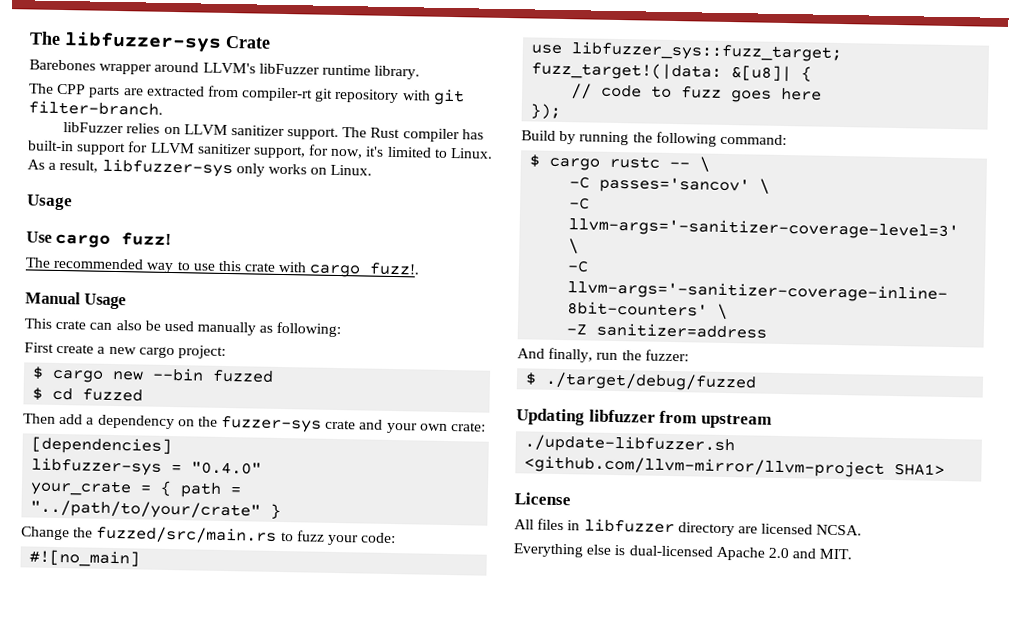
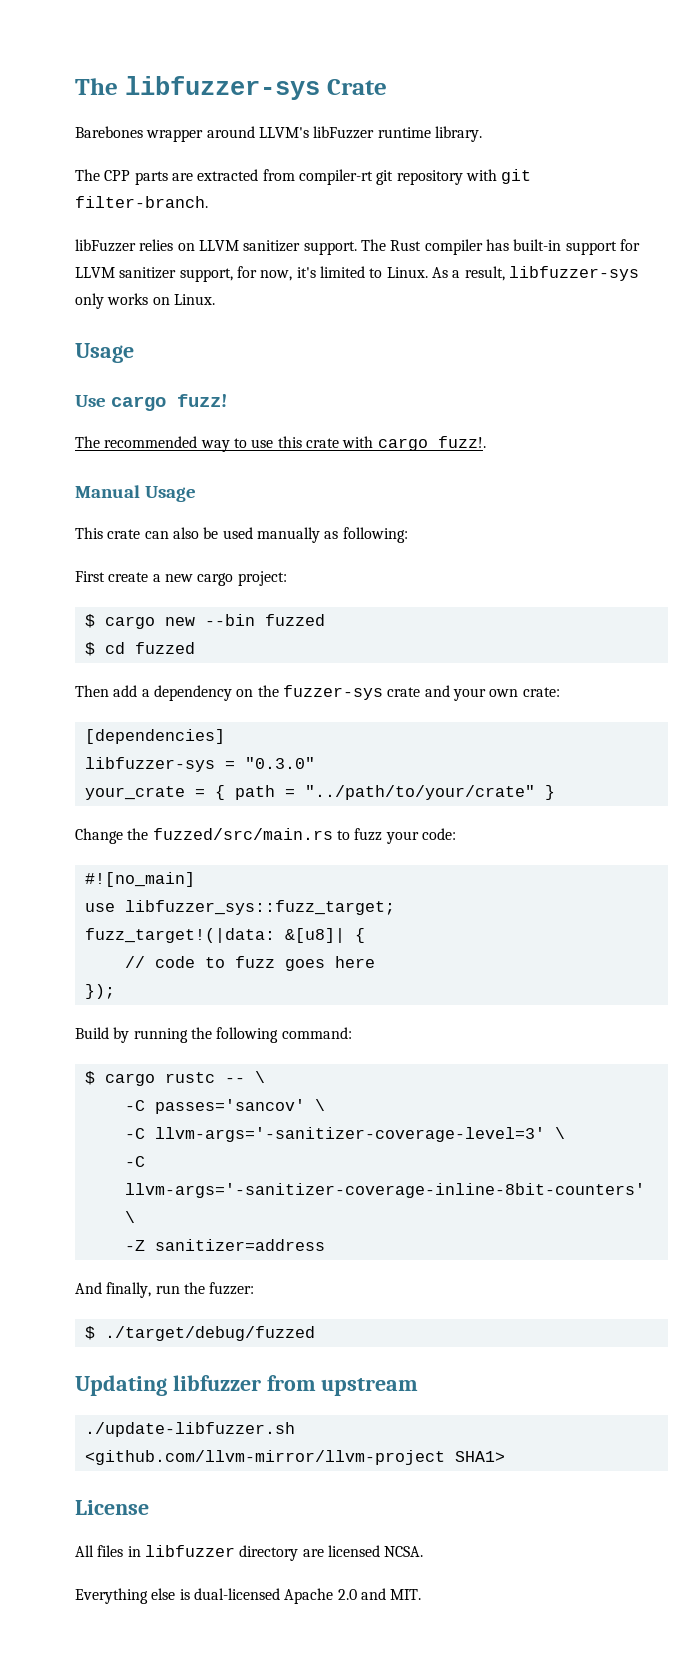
- libfuzzer-sys = "0.4.0"
+ libfuzzer-sys = "0.3.0"

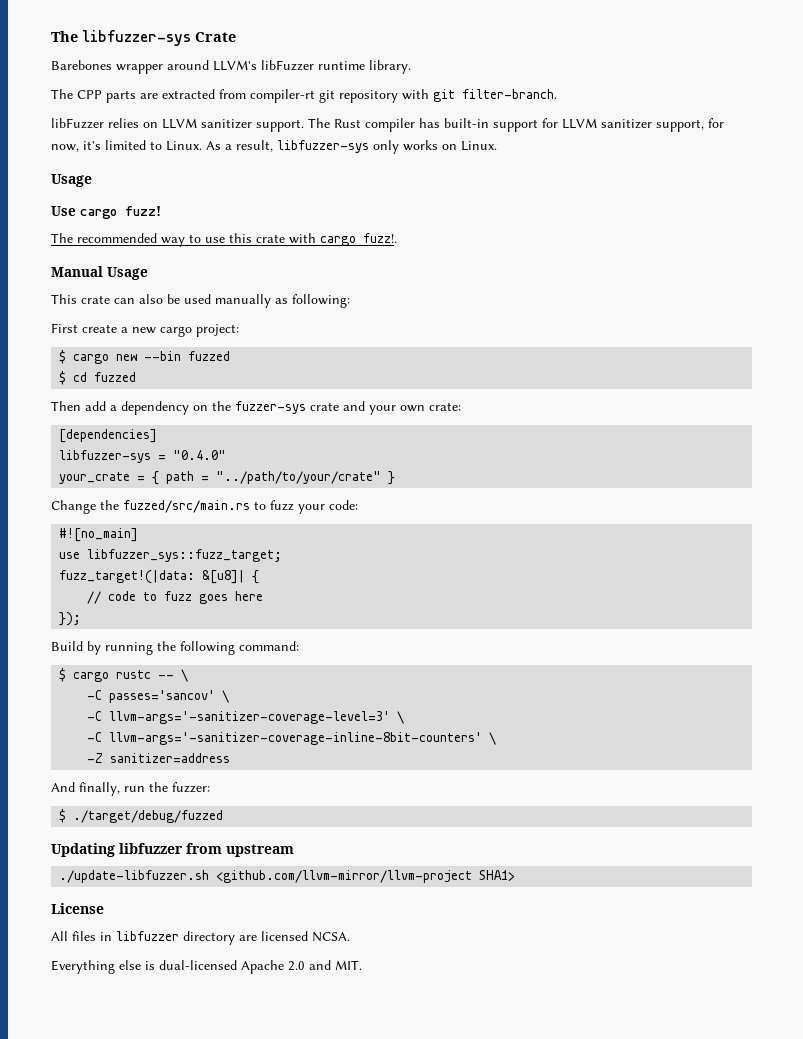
- libfuzzer-sys = "0.3.0"
+ libfuzzer-sys = "0.4.0"

